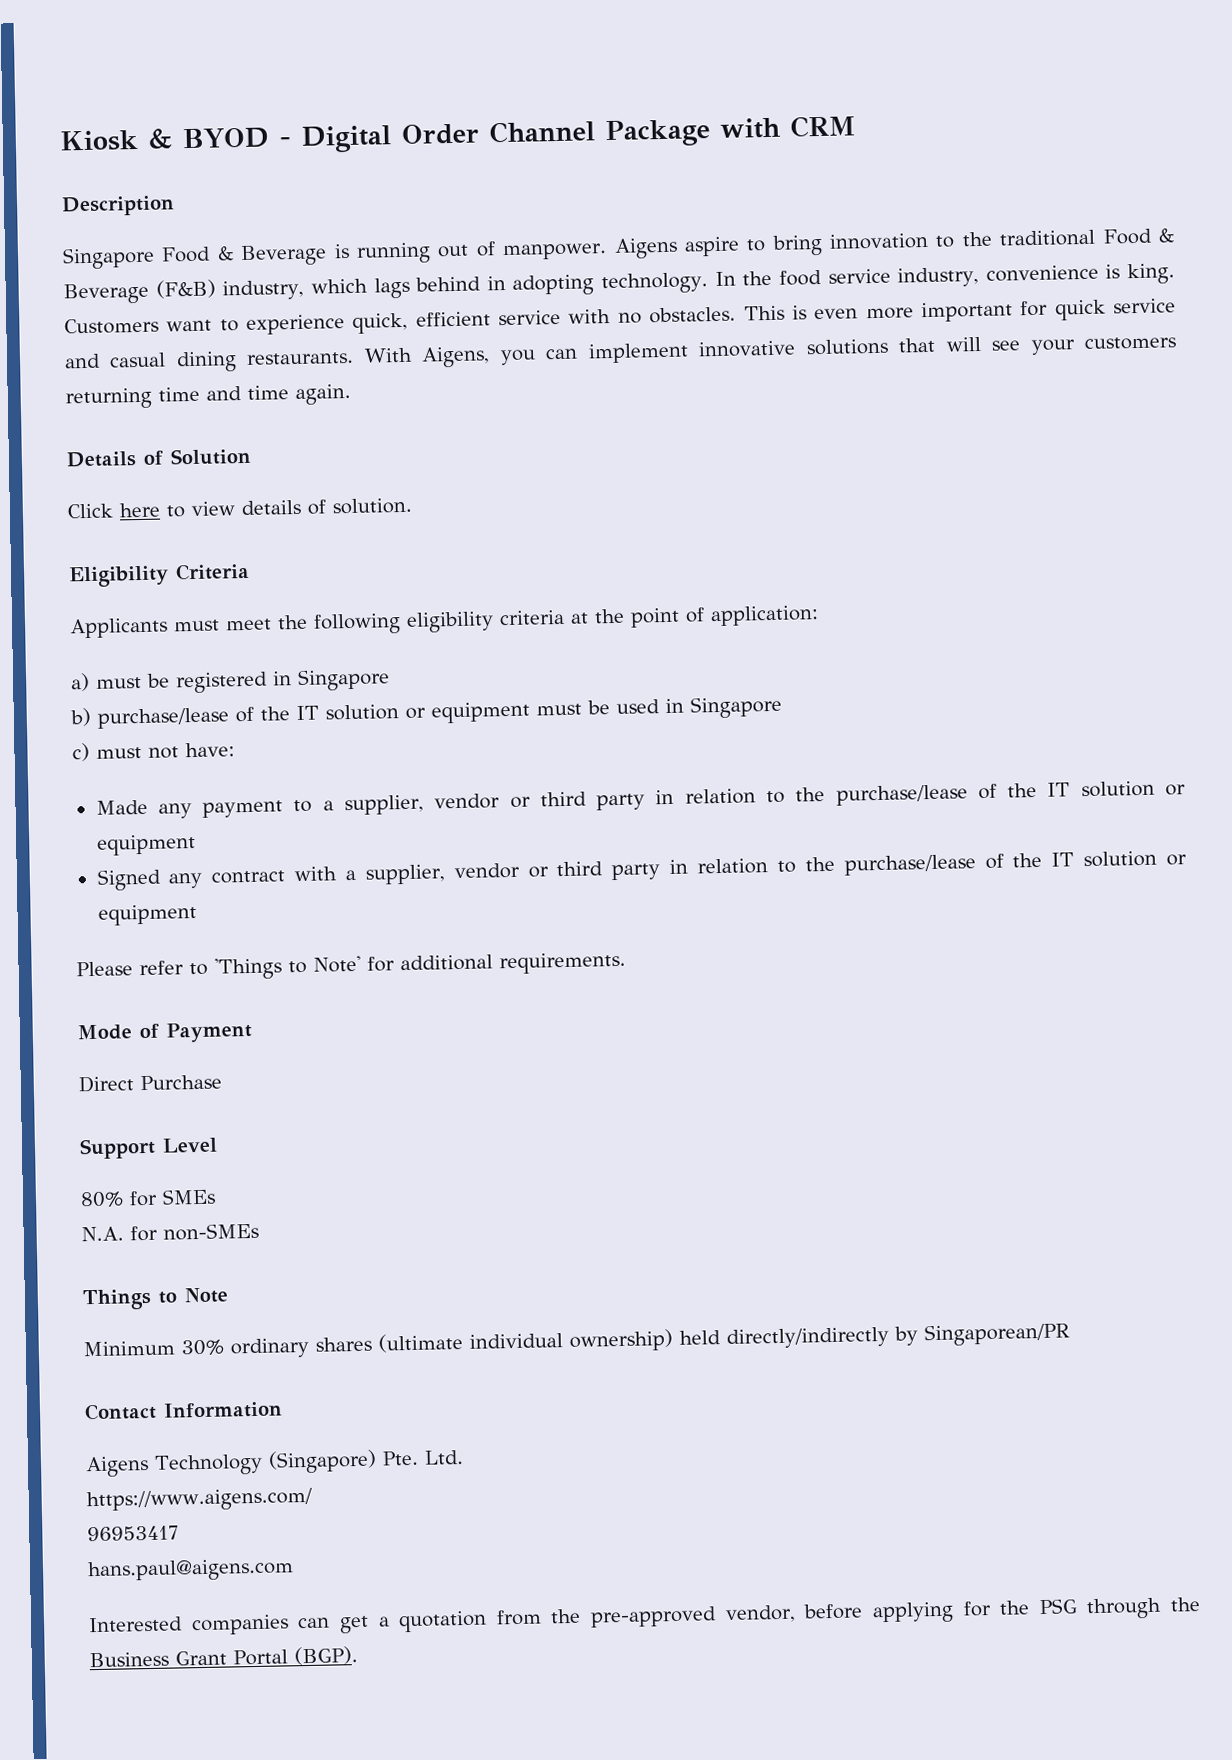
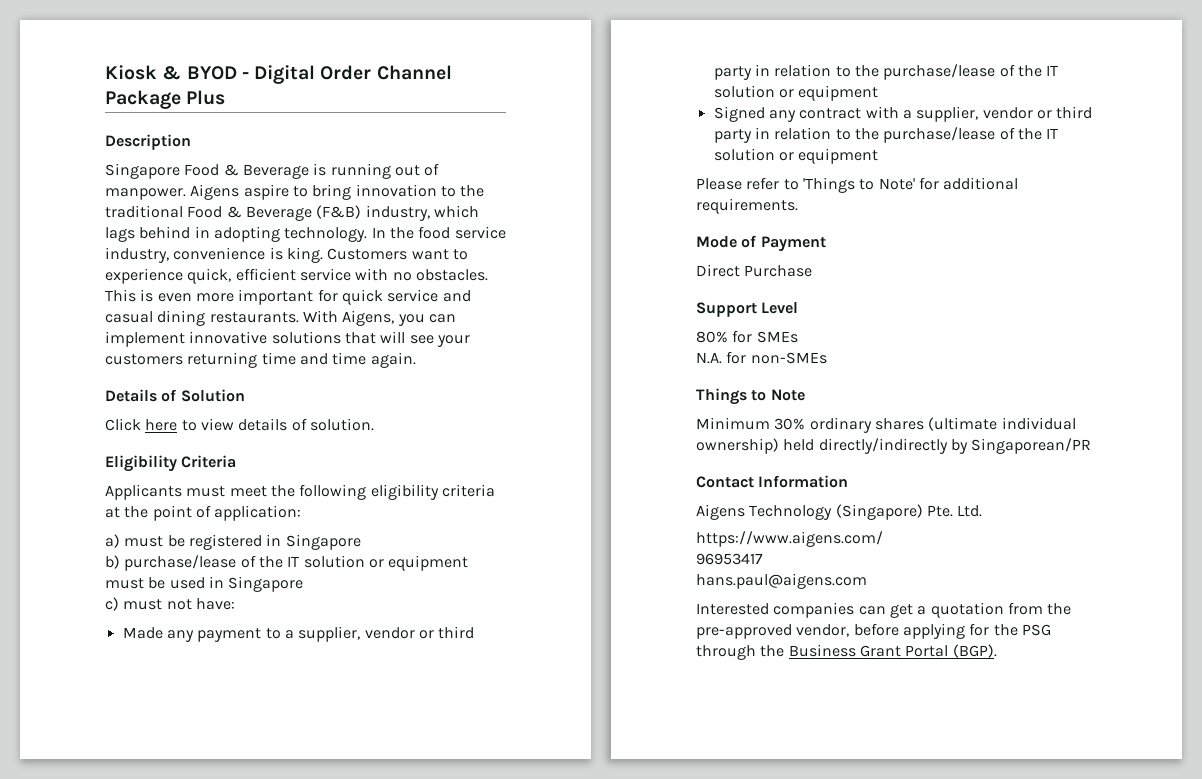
- Kiosk & BYOD - Digital Order Channel Package with CRM
+ Kiosk & BYOD - Digital Order Channel Package Plus

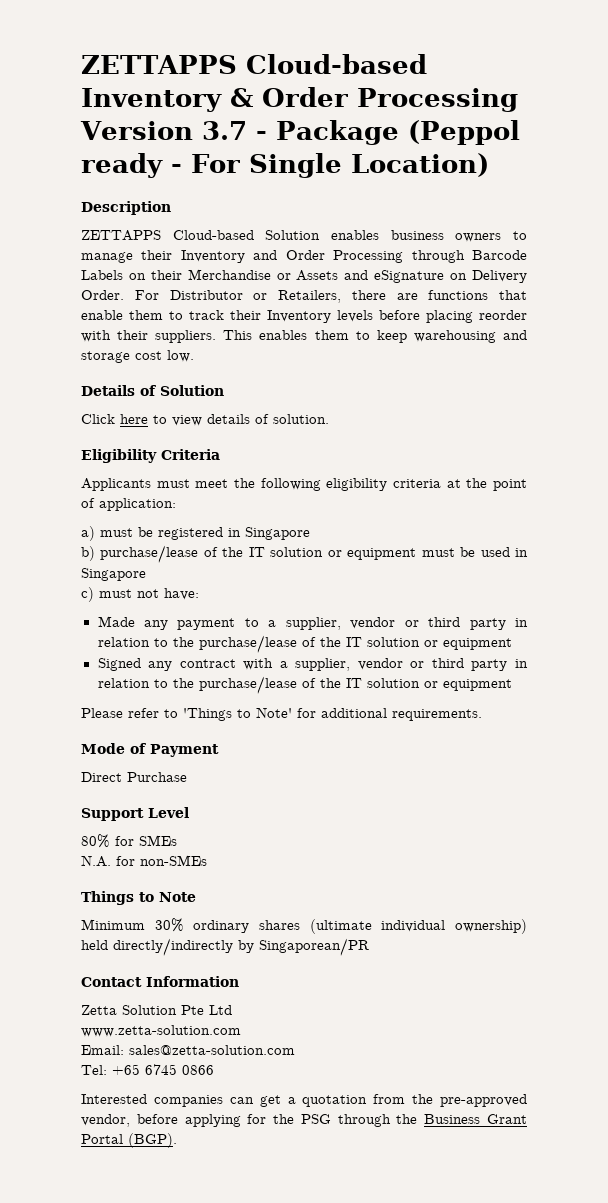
- Kiosk & BYOD - Digital Order Channel Package Plus
+ ZETTAPPS Cloud-based Inventory & Order Processing Version 3.7 - Package (Peppol ready - For Single Location)
  Description
- Singapore Food & Beverage is running out of manpower. Aigens aspire to bring innovation to the traditional Food & Beverage (F&B) industry, which lags behind in adopting technology. In the food service industry, convenience is king. Customers want to experience quick, efficient service with no obstacles. This is even more important for quick service and casual dining restaurants. With Aigens, you can implement innovative solutions that will see your customers returning time and time again.
+ ZETTAPPS Cloud-based Solution enables business owners to manage their Inventory and Order Processing through Barcode Labels on their Merchandise or Assets and eSignature on Delivery Order. For Distributor or Retailers, there are functions that enable them to track their Inventory levels before placing reorder with their suppliers. This enables them to keep warehousing and storage cost low.
- Aigens Technology (Singapore) Pte. Ltd.
- https://www.aigens.com/
- 96953417
- hans.paul@aigens.com
+ Zetta Solution Pte Ltd
+ www.zetta-solution.com
+ Email: sales@zetta-solution.com
+ Tel: +65 6745 0866

